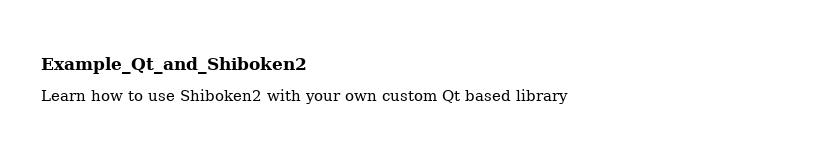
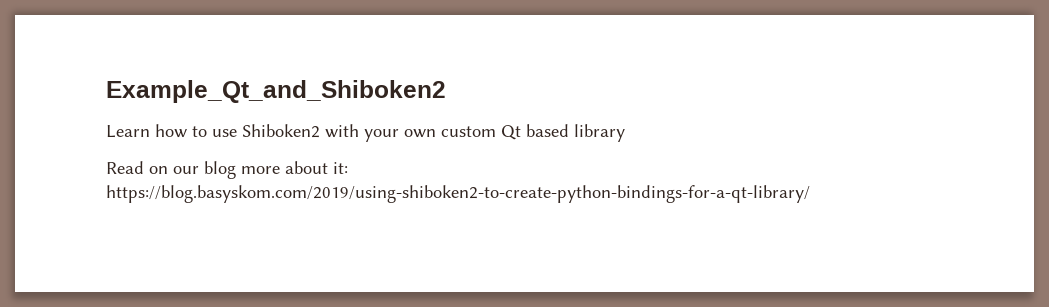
+ Read on our blog more about it: https://blog.basyskom.com/2019/using-shiboken2-to-create-python-bindings-for-a-qt-library/

